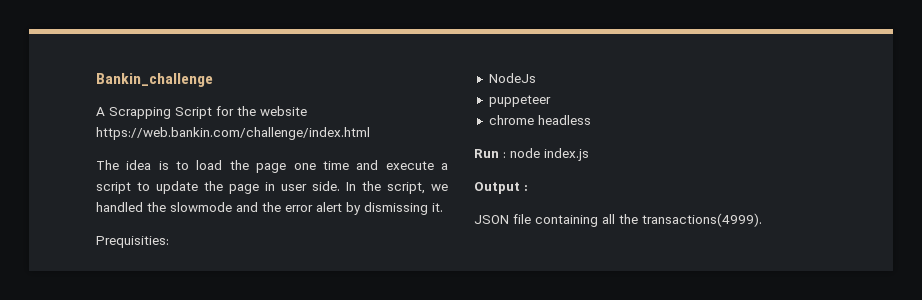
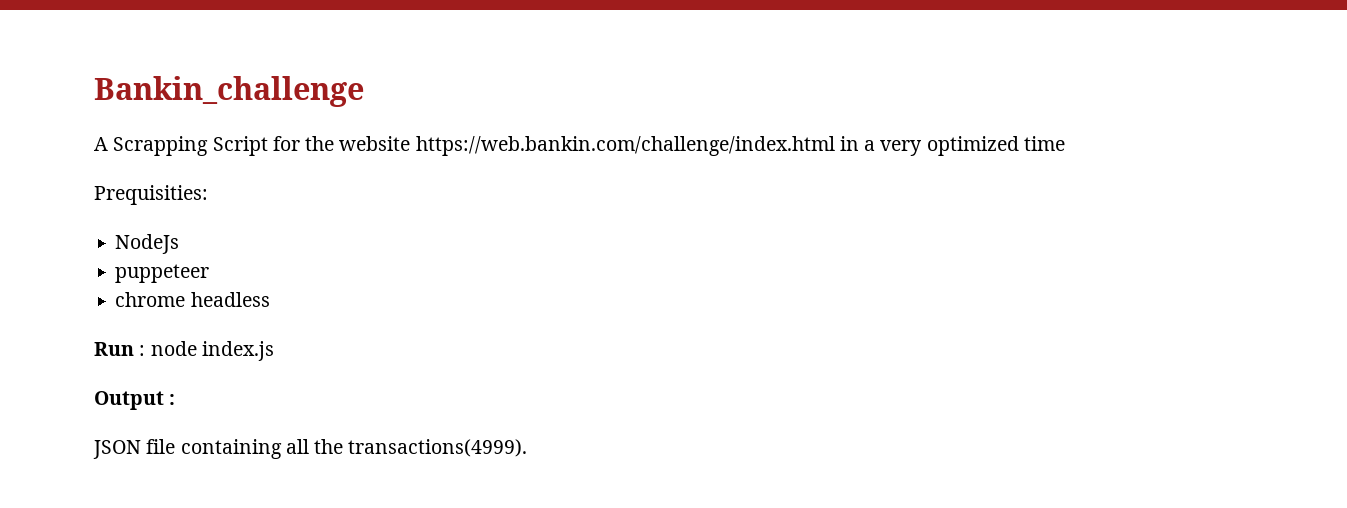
- A Scrapping Script for the website https://web.bankin.com/challenge/index.html
- The idea is to load the page one time and execute a script to update the page in user side. In the script, we handled the slowmode and the error alert by dismissing it.
+ A Scrapping Script for the website https://web.bankin.com/challenge/index.html in a very optimized time

